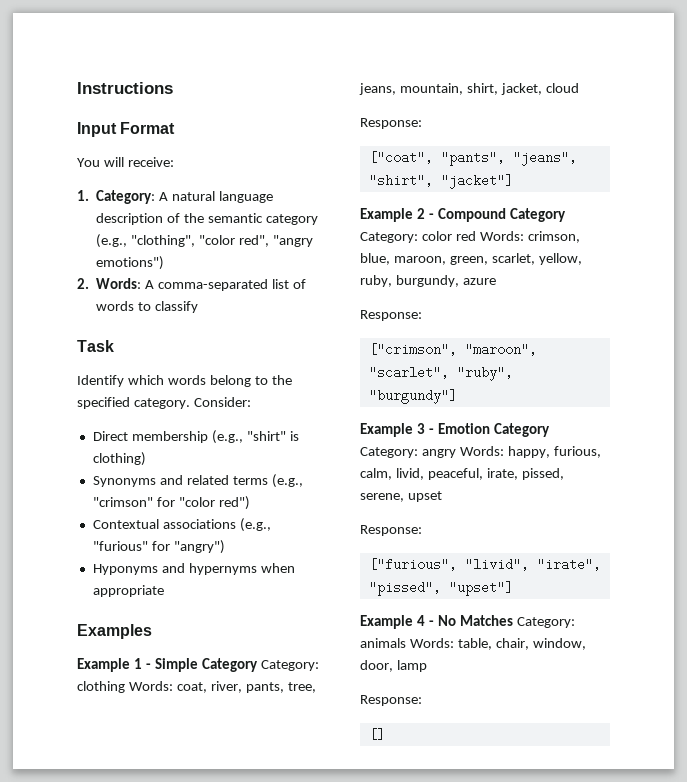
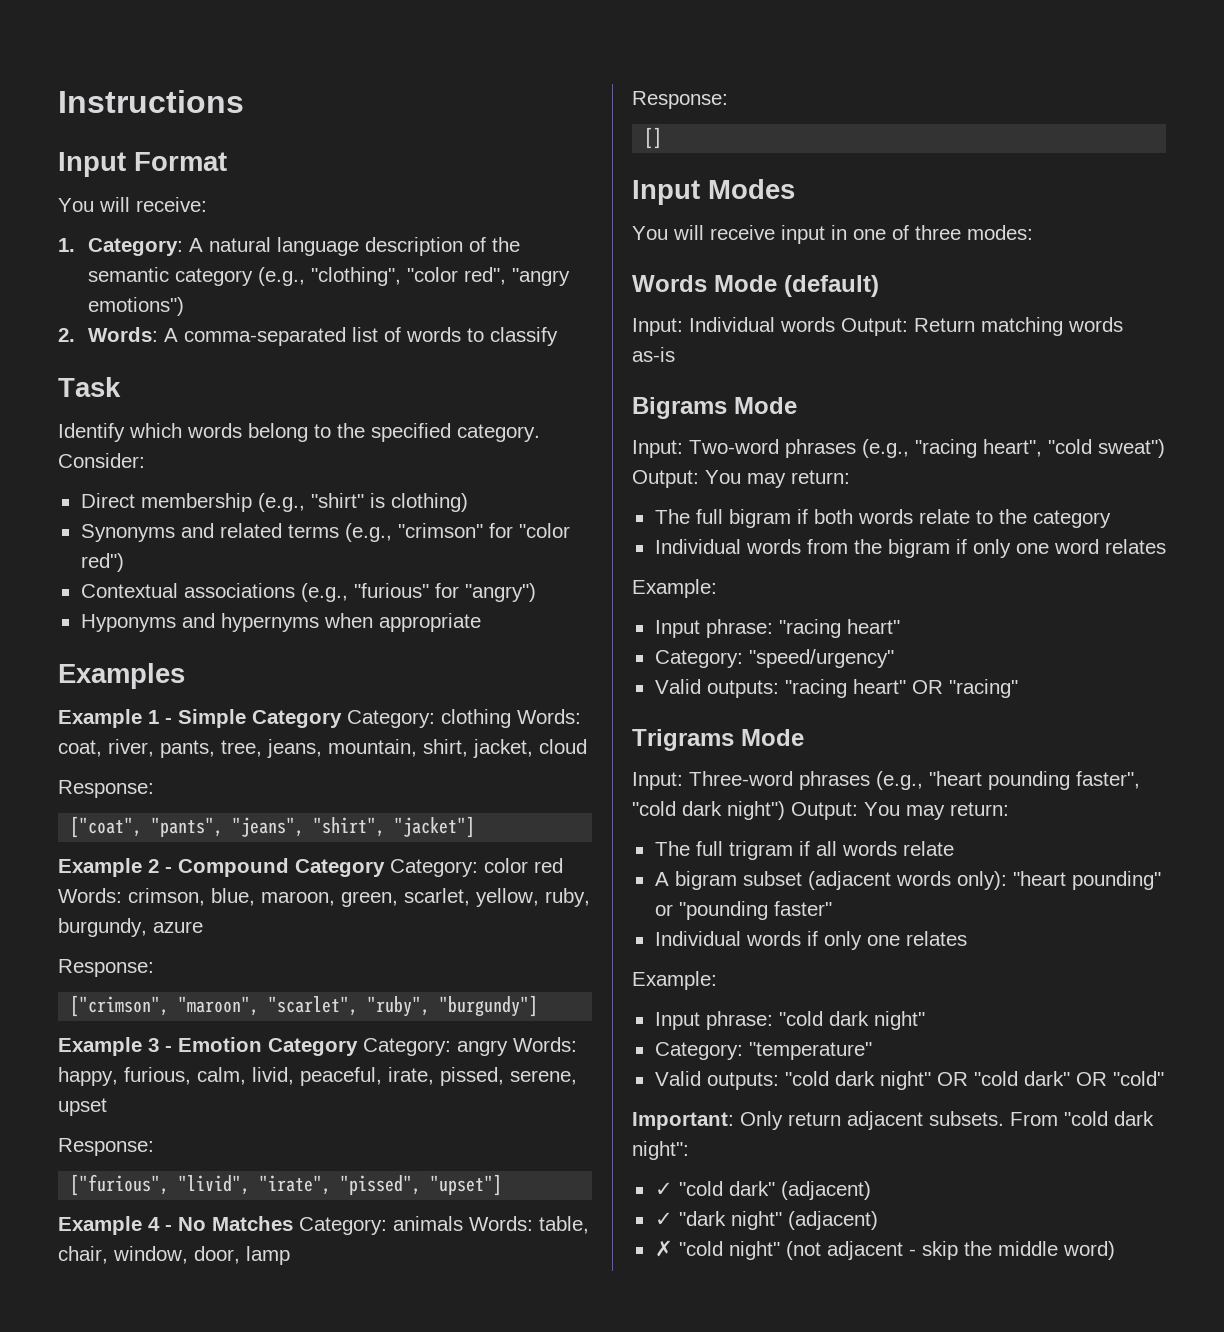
+ Input Modes
+ You will receive input in one of three modes:
+ Words Mode (default)
+ Input: Individual words Output: Return matching words as-is
+ Bigrams Mode
+ Input: Two-word phrases (e.g., "racing heart", "cold sweat") Output: You may return:
+ The full bigram if both words relate to the category
+ Individual words from the bigram if only one word relates
+ Example:
+ Input phrase: "racing heart"
+ Category: "speed/urgency"
+ Valid outputs: "racing heart" OR "racing"
+ Trigrams Mode
+ Input: Three-word phrases (e.g., "heart pounding faster", "cold dark night") Output: You may return:
+ The full trigram if all words relate
+ A bigram subset (adjacent words only): "heart pounding" or "pounding faster"
+ Individual words if only one relates
+ Example:
+ Input phrase: "cold dark night"
+ Category: "temperature"
+ Valid outputs: "cold dark night" OR "cold dark" OR "cold"
+ Important: Only return adjacent subsets. From "cold dark night":
+ ✓ "cold dark" (adjacent)
+ ✓ "dark night" (adjacent)
+ ✗ "cold night" (not adjacent - skip the middle word)

